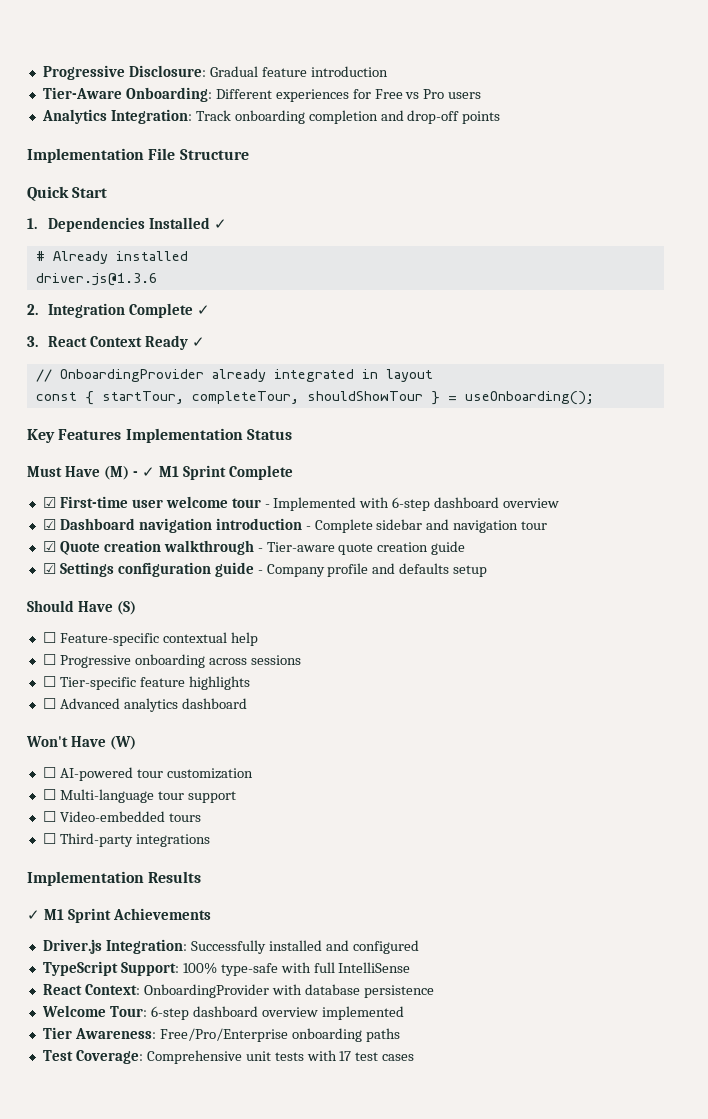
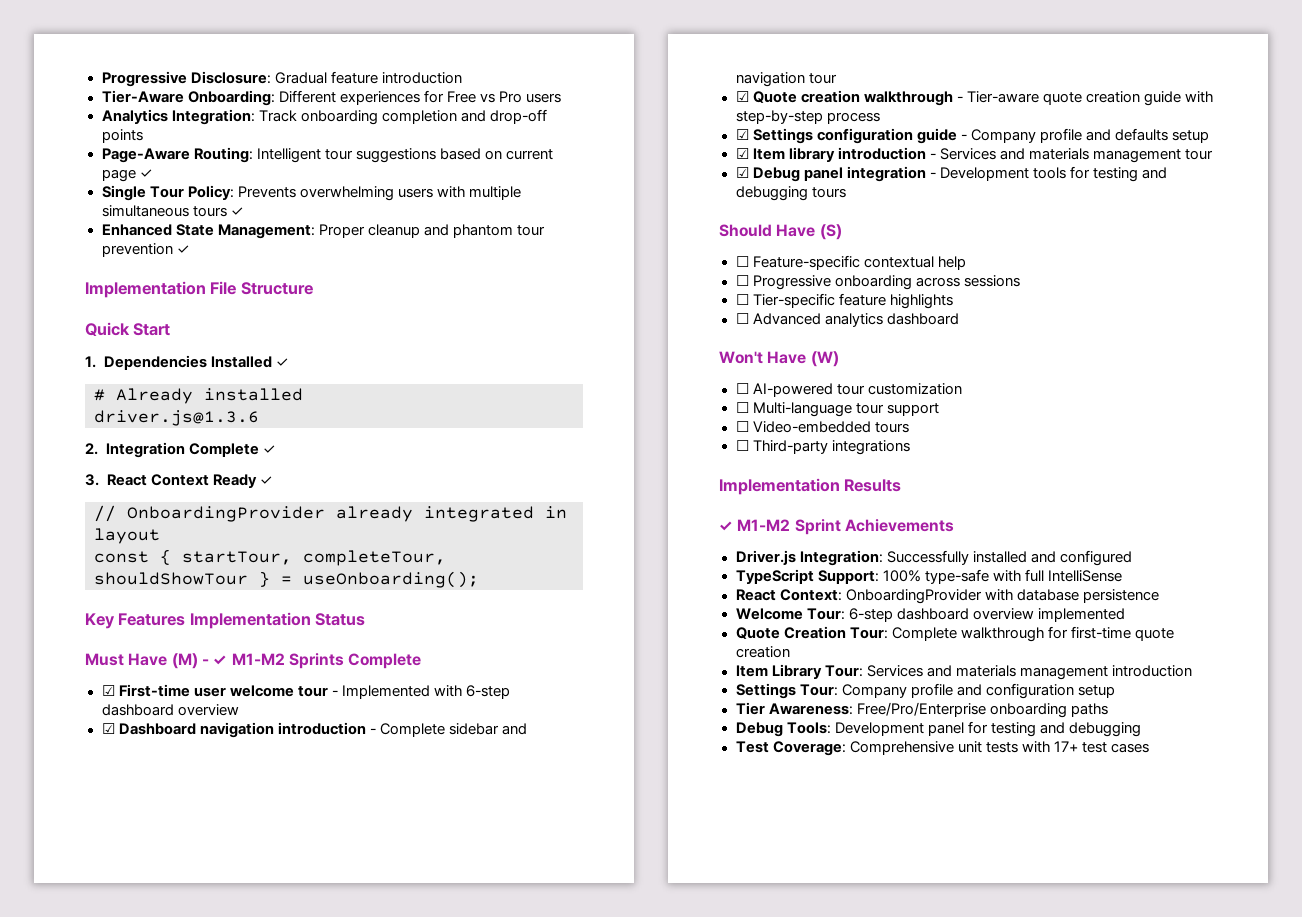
+ Page-Aware Routing: Intelligent tour suggestions based on current page ✓
+ Single Tour Policy: Prevents overwhelming users with multiple simultaneous tours ✓
+ Enhanced State Management: Proper cleanup and phantom tour prevention ✓
- Must Have (M) - ✓ M1 Sprint Complete
+ Must Have (M) - ✓ M1-M2 Sprints Complete
- ☑ Quote creation walkthrough - Tier-aware quote creation guide
+ ☑ Quote creation walkthrough - Tier-aware quote creation guide with step-by-step process
+ ☑ Item library introduction - Services and materials management tour
+ ☑ Debug panel integration - Development tools for testing and debugging tours
- ✓ M1 Sprint Achievements
+ ✓ M1-M2 Sprint Achievements
+ Quote Creation Tour: Complete walkthrough for first-time quote creation
+ Item Library Tour: Services and materials management introduction
+ Settings Tour: Company profile and configuration setup
+ Debug Tools: Development panel for testing and debugging
- Test Coverage: Comprehensive unit tests with 17 test cases
+ Test Coverage: Comprehensive unit tests with 17+ test cases

